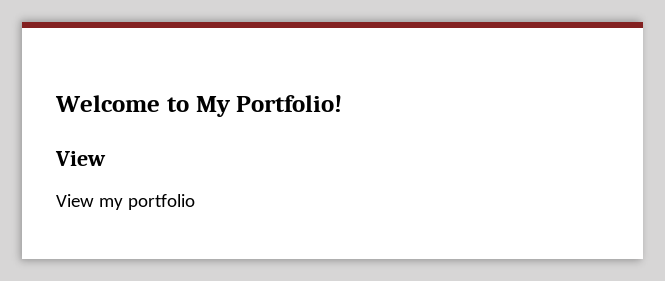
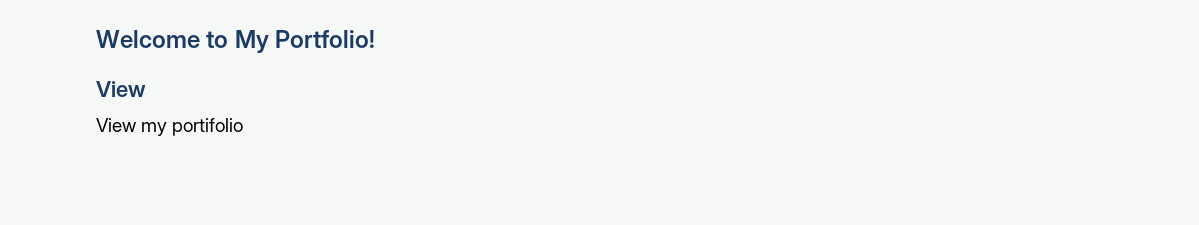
- View my portfolio
+ View my portifolio

